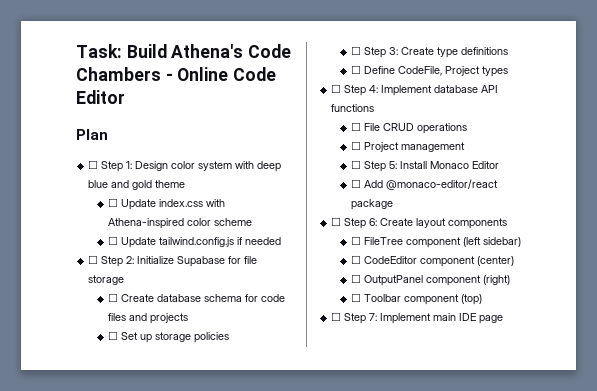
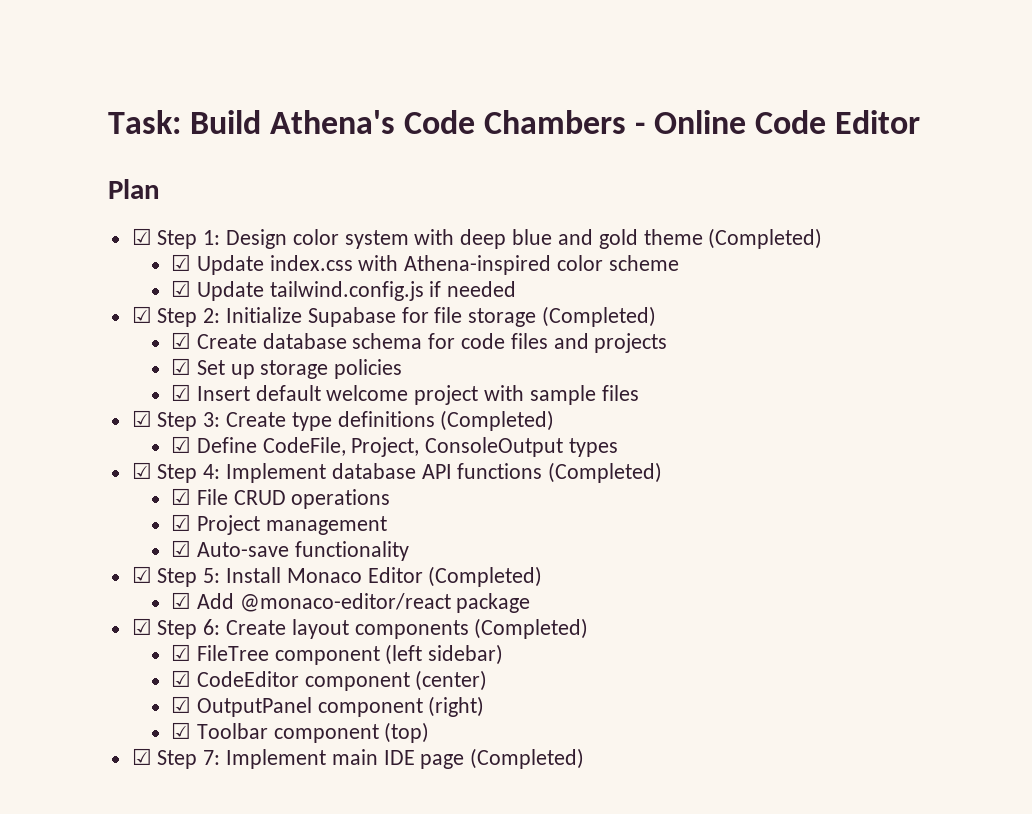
- ☐ Step 1: Design color system with deep blue and gold theme
- ☐ Update index.css with Athena-inspired color scheme
+ ☑ Step 1: Design color system with deep blue and gold theme (Completed)
+ ☑ Update index.css with Athena-inspired color scheme
- ☐ Update tailwind.config.js if needed
+ ☑ Update tailwind.config.js if needed
- ☐ Step 2: Initialize Supabase for file storage
- ☐ Create database schema for code files and projects
+ ☑ Step 2: Initialize Supabase for file storage (Completed)
+ ☑ Create database schema for code files and projects
- ☐ Set up storage policies
+ ☑ Set up storage policies
- ☐ Step 3: Create type definitions
- ☐ Define CodeFile, Project types
+ ☑ Insert default welcome project with sample files
+ ☑ Step 3: Create type definitions (Completed)
+ ☑ Define CodeFile, Project, ConsoleOutput types
- ☐ Step 4: Implement database API functions
- ☐ File CRUD operations
+ ☑ Step 4: Implement database API functions (Completed)
+ ☑ File CRUD operations
- ☐ Project management
+ ☑ Project management
- ☐ Step 5: Install Monaco Editor
- ☐ Add @monaco-editor/react package
+ ☑ Auto-save functionality
+ ☑ Step 5: Install Monaco Editor (Completed)
+ ☑ Add @monaco-editor/react package
- ☐ Step 6: Create layout components
- ☐ FileTree component (left sidebar)
+ ☑ Step 6: Create layout components (Completed)
+ ☑ FileTree component (left sidebar)
- ☐ CodeEditor component (center)
+ ☑ CodeEditor component (center)
- ☐ OutputPanel component (right)
+ ☑ OutputPanel component (right)
- ☐ Toolbar component (top)
+ ☑ Toolbar component (top)
- ☐ Step 7: Implement main IDE page
+ ☑ Step 7: Implement main IDE page (Completed)

